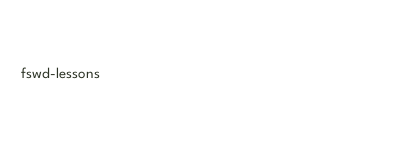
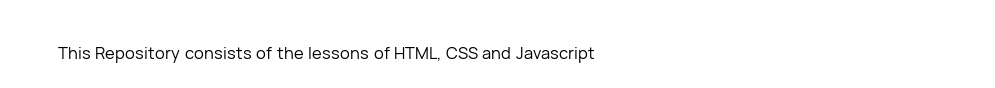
- fswd-lessons
+ This Repository consists of the lessons of HTML, CSS and Javascript

